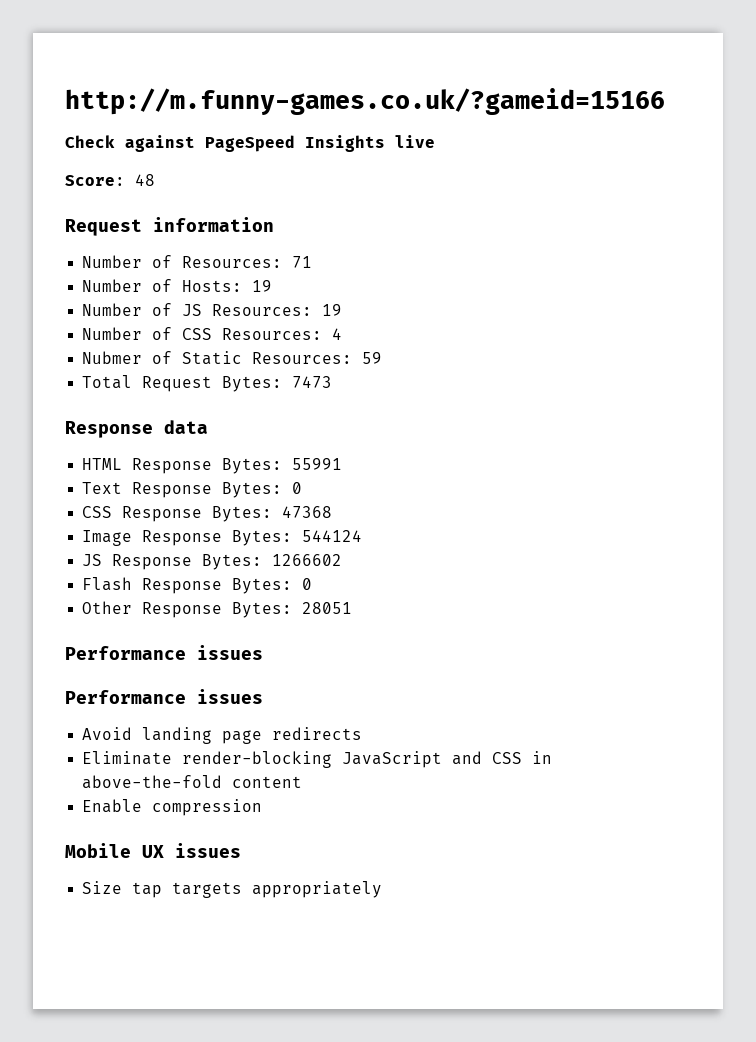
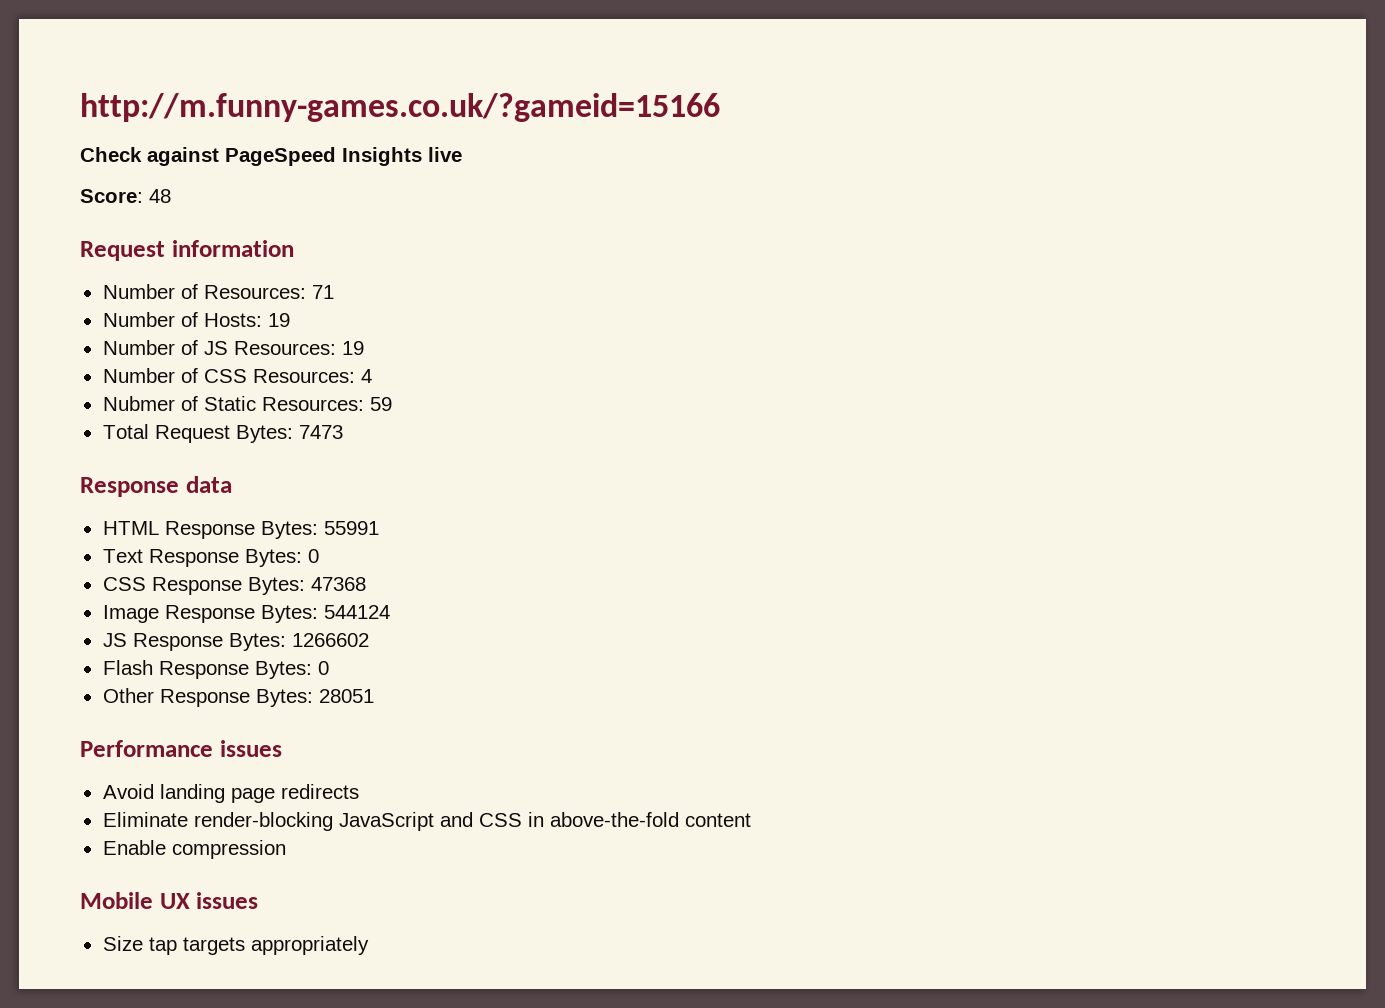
  Other Response Bytes: 28051
- Performance issues

